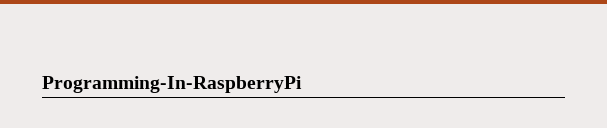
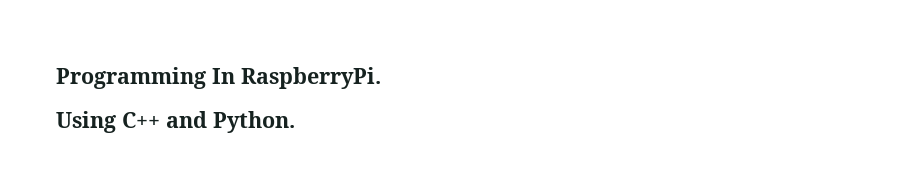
- Programming-In-RaspberryPi
+ Programming In RaspberryPi.
+ Using C++ and Python.

